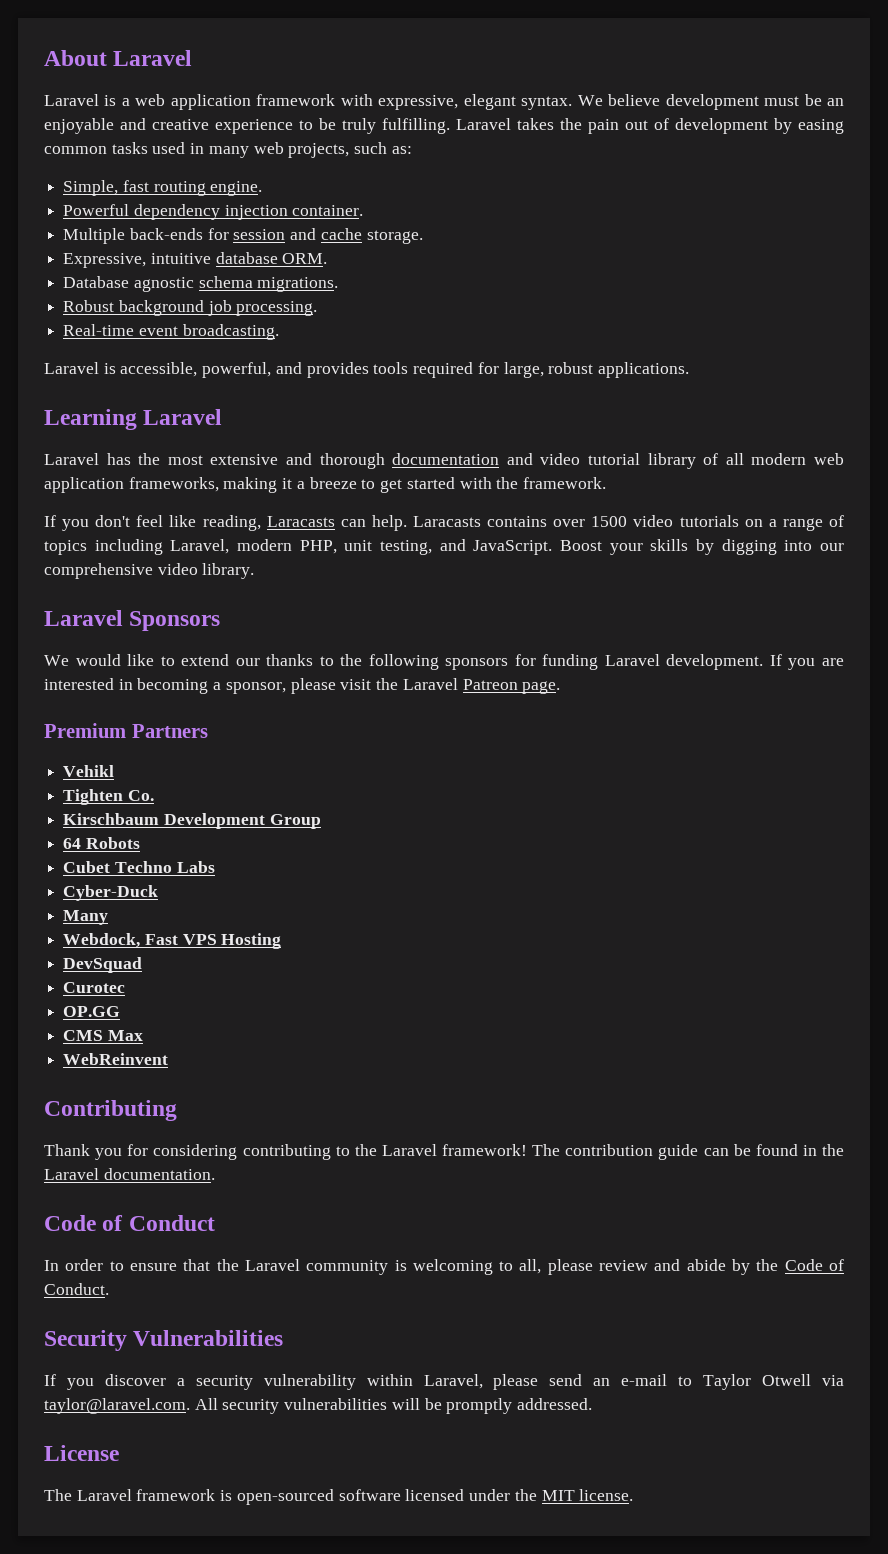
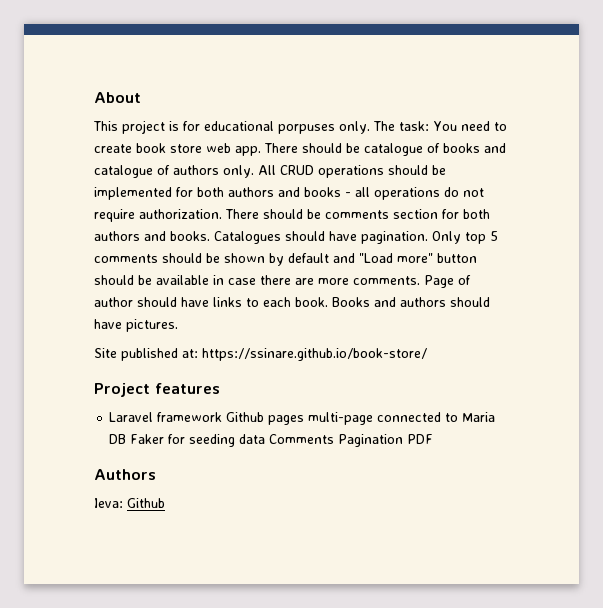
- About Laravel
- Laravel is a web application framework with expressive, elegant syntax. We believe development must be an enjoyable and creative experience to be truly fulfilling. Laravel takes the pain out of development by easing common tasks used in many web projects, such as:
- Simple, fast routing engine.
- Powerful dependency injection container.
- Multiple back-ends for session and cache storage.
- Expressive, intuitive database ORM.
- Database agnostic schema migrations.
- Robust background job processing.
- Real-time event broadcasting.
- Laravel is accessible, powerful, and provides tools required for large, robust applications.
- Learning Laravel
- Laravel has the most extensive and thorough documentation and video tutorial library of all modern web application frameworks, making it a breeze to get started with the framework.
- If you don't feel like reading, Laracasts can help. Laracasts contains over 1500 video tutorials on a range of topics including Laravel, modern PHP, unit testing, and JavaScript. Boost your skills by digging into our comprehensive video library.
- Laravel Sponsors
- We would like to extend our thanks to the following sponsors for funding Laravel development. If you are interested in becoming a sponsor, please visit the Laravel Patreon page.
- Premium Partners
- Vehikl
- Tighten Co.
- Kirschbaum Development Group
- 64 Robots
- Cubet Techno Labs
- Cyber-Duck
- Many
- Webdock, Fast VPS Hosting
- DevSquad
- Curotec
- OP.GG
- CMS Max
- WebReinvent
- Contributing
- Thank you for considering contributing to the Laravel framework! The contribution guide can be found in the Laravel documentation.
- Code of Conduct
- In order to ensure that the Laravel community is welcoming to all, please review and abide by the Code of Conduct.
- Security Vulnerabilities
- If you discover a security vulnerability within Laravel, please send an e-mail to Taylor Otwell via taylor@laravel.com. All security vulnerabilities will be promptly addressed.
- License
- The Laravel framework is open-sourced software licensed under the MIT license.
+ About
+ This project is for educational porpuses only. The task: You need to create book store web app. There should be catalogue of books and catalogue of authors only. All CRUD operations should be implemented for both authors and books - all operations do not require authorization. There should be comments section for both authors and books. Catalogues should have pagination. Only top 5 comments should be shown by default and "Load more" button should be available in case there are more comments. Page of author should have links to each book. Books and authors should have pictures.
+ Site published at: https://ssinare.github.io/book-store/
+ Project features
+ Laravel framework Github pages multi-page connected to Maria DB Faker for seeding data Comments Pagination PDF
+ Authors
+ Ieva: Github

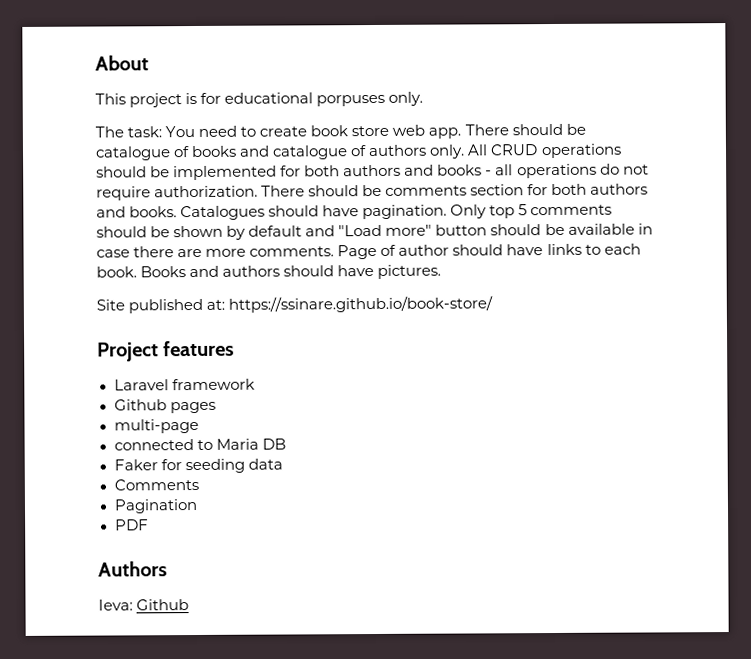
- This project is for educational porpuses only. The task: You need to create book store web app.
+ This project is for educational porpuses only.
+ The task: You need to create book store web app.
- Laravel framework Github pages multi-page connected to Maria DB Faker for seeding data Comments Pagination PDF
+ Laravel framework
+ Github pages
+ multi-page
+ connected to Maria DB
+ Faker for seeding data
+ Comments
+ Pagination
+ PDF

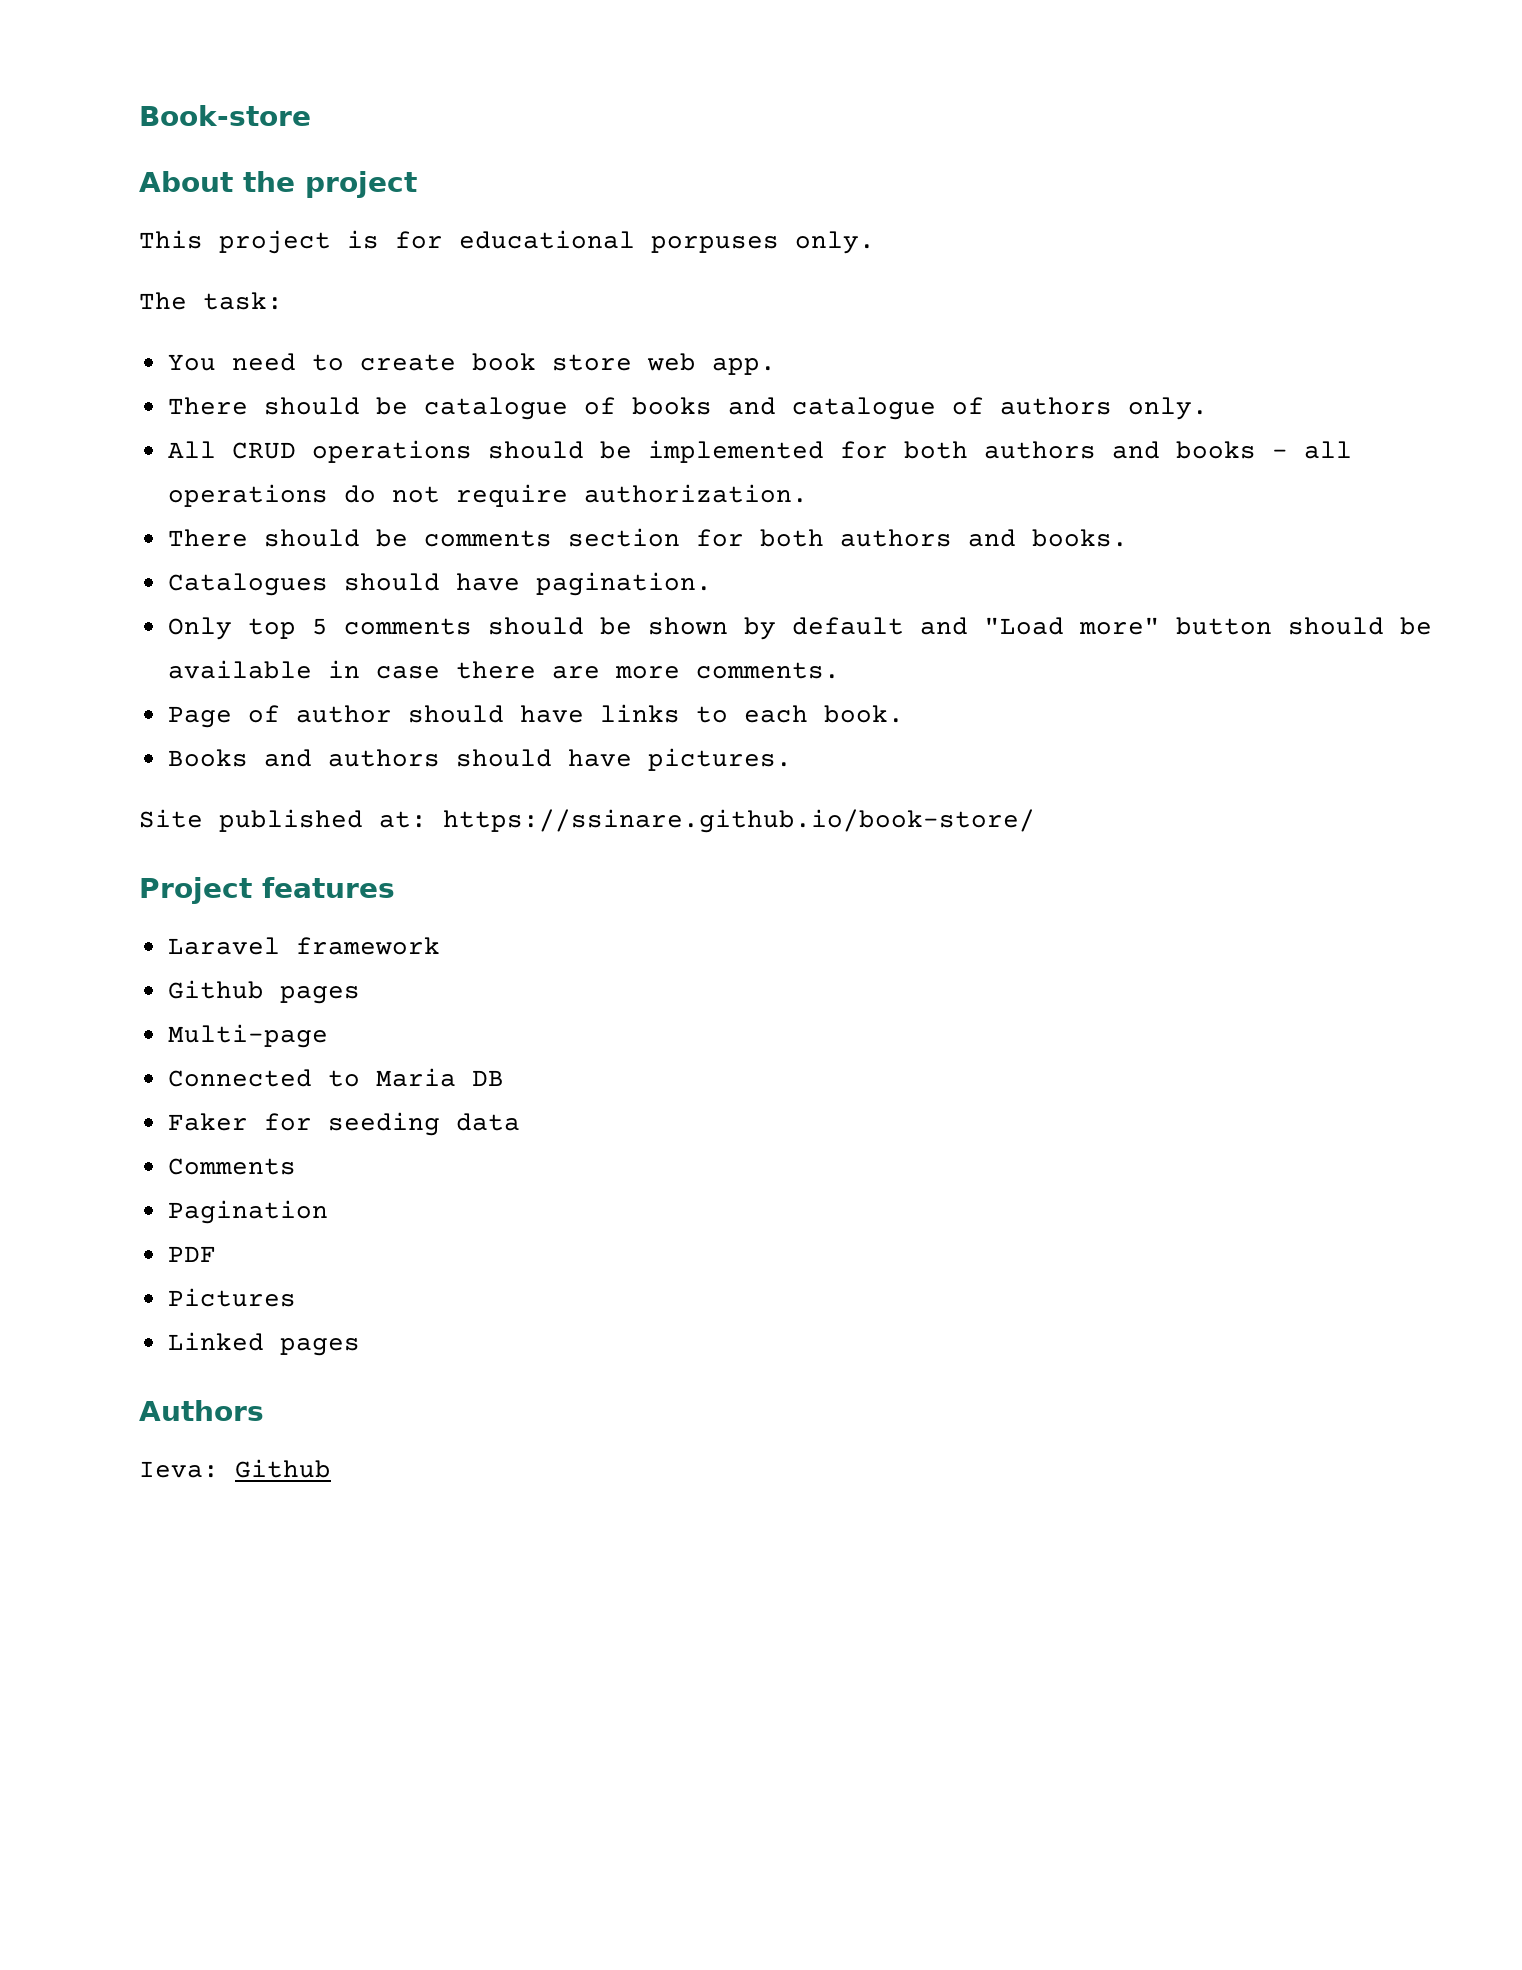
+ Book-store
- About
+ About the project
- The task: You need to create book store web app. There should be catalogue of books and catalogue of authors only. All CRUD operations should be implemented for both authors and books - all operations do not require authorization. There should be comments section for both authors and books. Catalogues should have pagination. Only top 5 comments should be shown by default and "Load more" button should be available in case there are more comments. Page of author should have links to each book. Books and authors should have pictures.
+ The task:
+ You need to create book store web app.
+ There should be catalogue of books and catalogue of authors only.
+ All CRUD operations should be implemented for both authors and books - all operations do not require authorization.
+ There should be comments section for both authors and books.
+ Catalogues should have pagination.
+ Only top 5 comments should be shown by default and "Load more" button should be available in case there are more comments.
+ Page of author should have links to each book.
+ Books and authors should have pictures.
- multi-page
- connected to Maria DB
+ Multi-page
+ Connected to Maria DB
+ Pictures
+ Linked pages

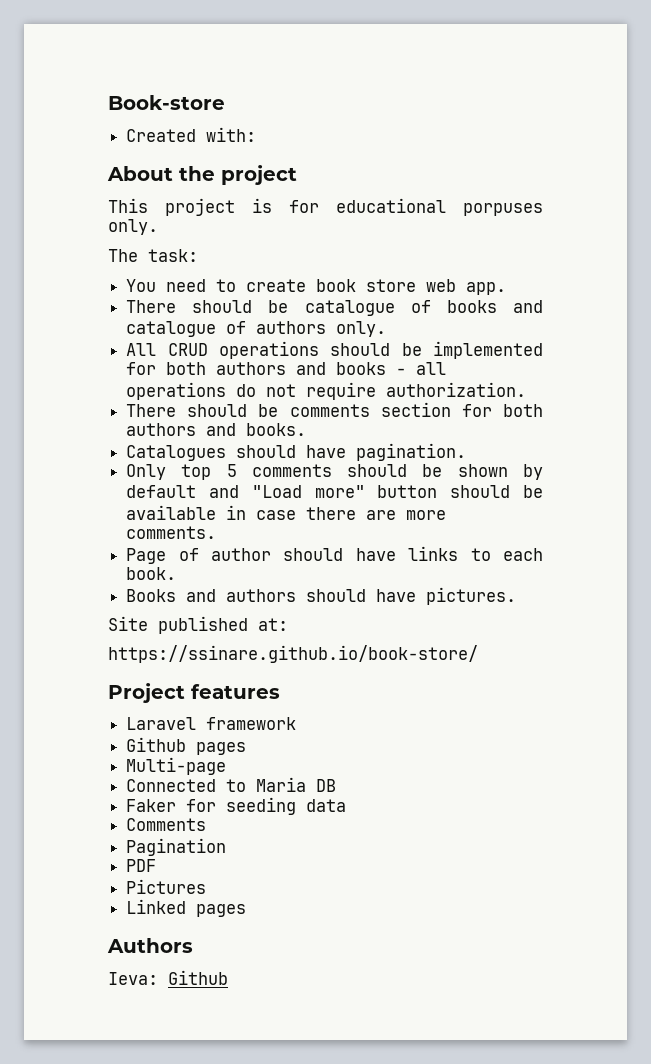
+ Created with:
- Site published at: https://ssinare.github.io/book-store/
+ Site published at:
+ https://ssinare.github.io/book-store/

